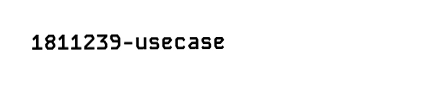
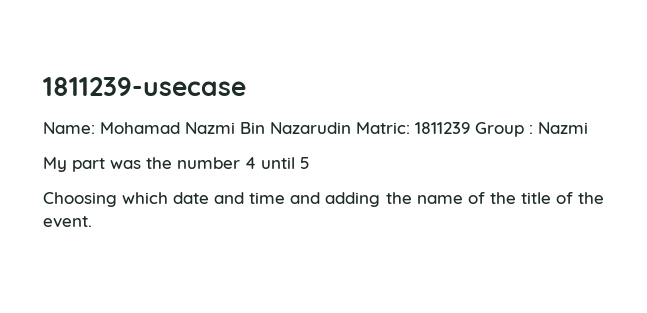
+ Name: Mohamad Nazmi Bin Nazarudin Matric: 1811239 Group : Nazmi
+ My part was the number 4 until 5
+ Choosing which date and time and adding the name of the title of the event.

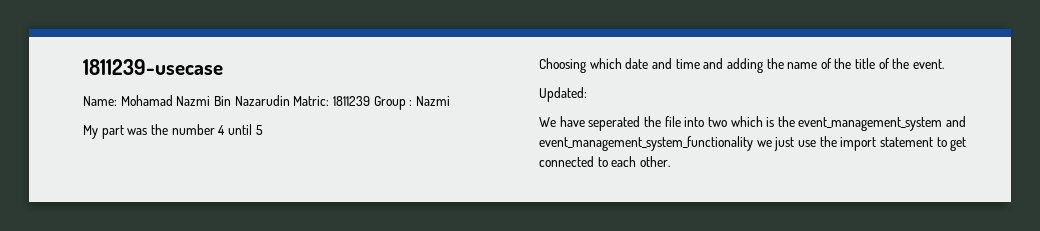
+ Updated:
+ We have seperated the file into two which is the event_management_system and event_management_system_functionality we just use the import statement to get connected to each other.

